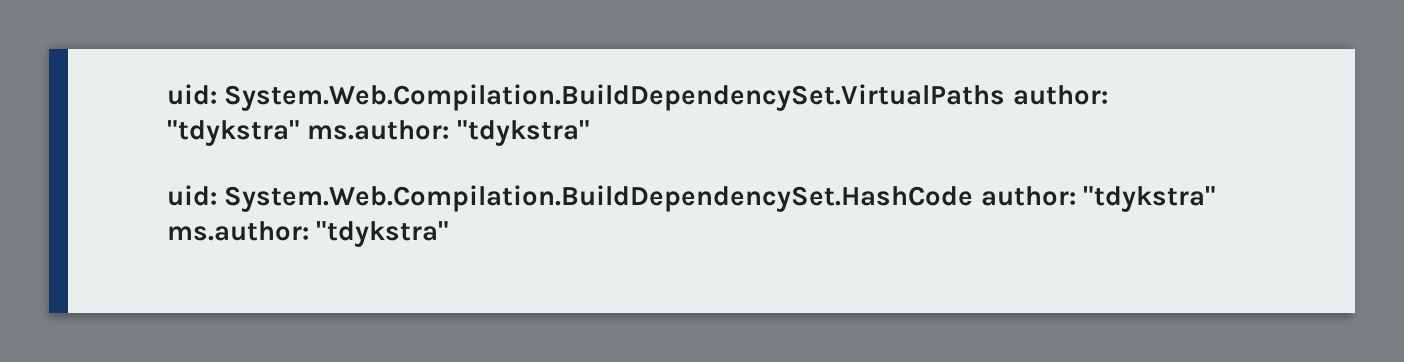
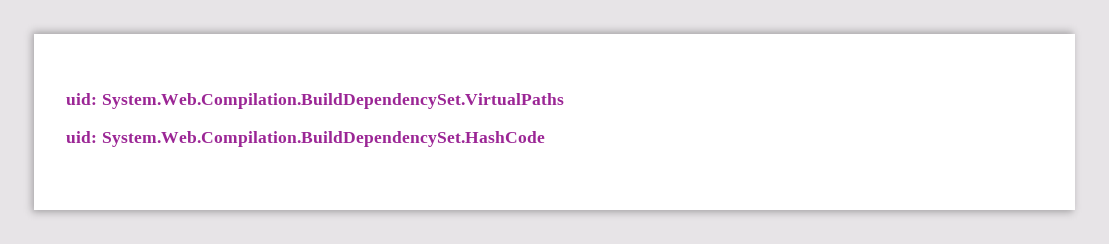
- uid: System.Web.Compilation.BuildDependencySet.VirtualPaths author: "tdykstra" ms.author: "tdykstra"
- uid: System.Web.Compilation.BuildDependencySet.HashCode author: "tdykstra" ms.author: "tdykstra"
+ uid: System.Web.Compilation.BuildDependencySet.VirtualPaths
+ uid: System.Web.Compilation.BuildDependencySet.HashCode

